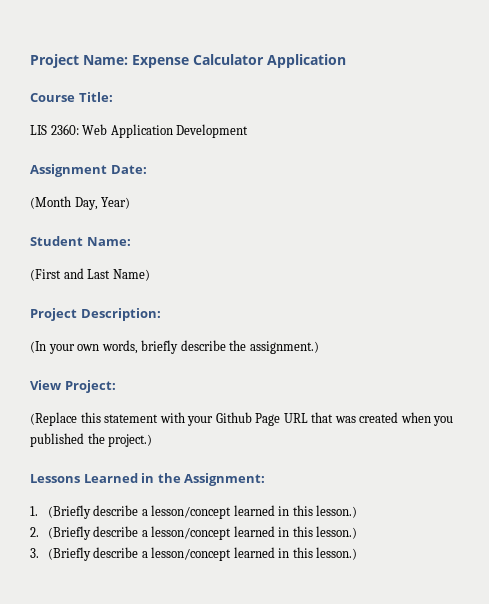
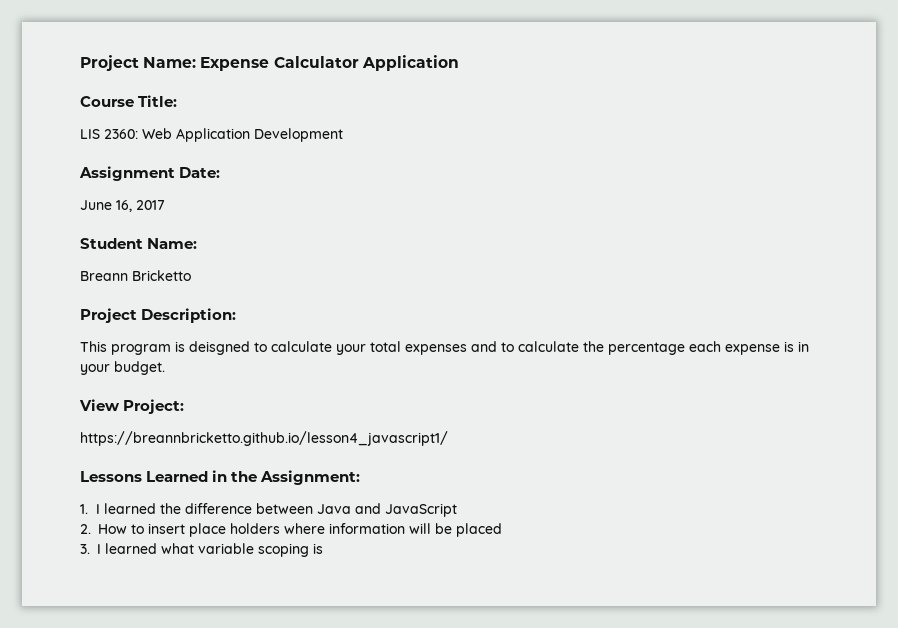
- (Month Day, Year)
+ June 16, 2017
- (First and Last Name)
+ Breann Bricketto
  Project Description:
- (In your own words, briefly describe the assignment.)
+ This program is deisgned to calculate your total expenses and to calculate the percentage each expense is in your budget.
  View Project:
- (Replace this statement with your Github Page URL that was created when you published the project.)
+ https://breannbricketto.github.io/lesson4_javascript1/
- 1. (Briefly describe a lesson/concept learned in this lesson.)
- 2. (Briefly describe a lesson/concept learned in this lesson.)
- 3. (Briefly describe a lesson/concept learned in this lesson.)
+ 1. I learned the difference between Java and JavaScript
+ 2. How to insert place holders where information will be placed
+ 3. I learned what variable scoping is

